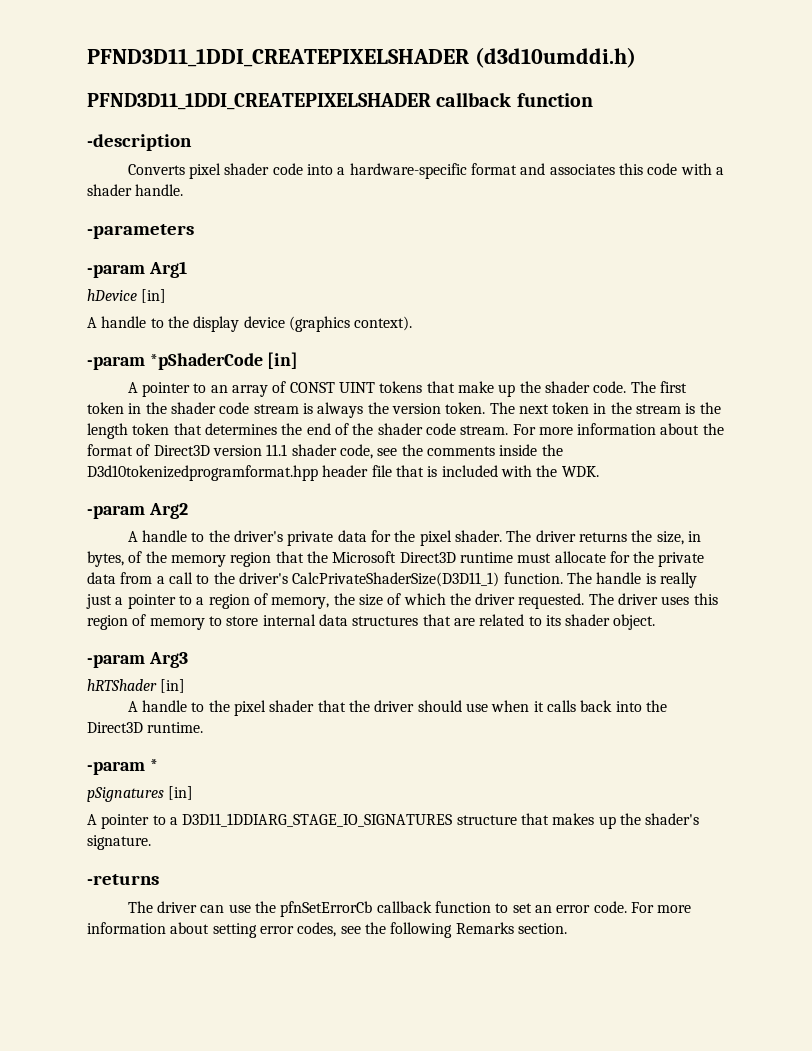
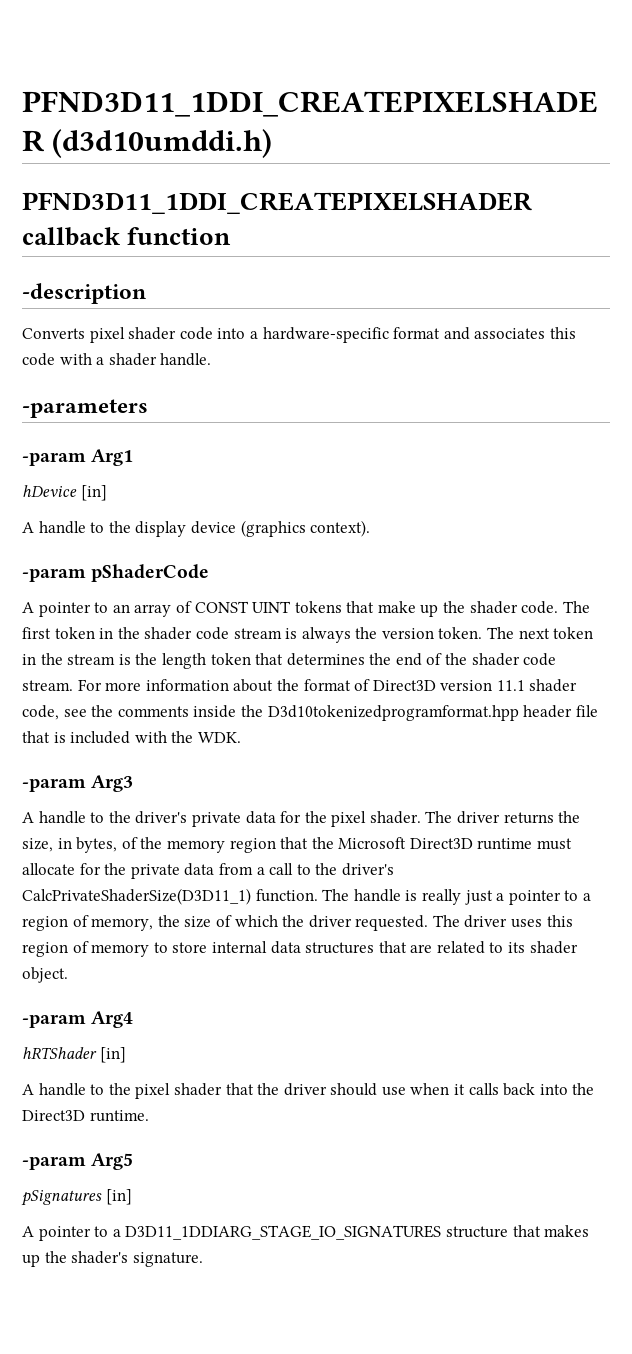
- -param *pShaderCode [in]
+ -param pShaderCode
- -param Arg2
+ -param Arg3
- -param Arg3
+ -param Arg4
- -param *
+ -param Arg5
- -returns
- The driver can use the pfnSetErrorCb callback function to set an error code. For more information about setting error codes, see the following Remarks section.

